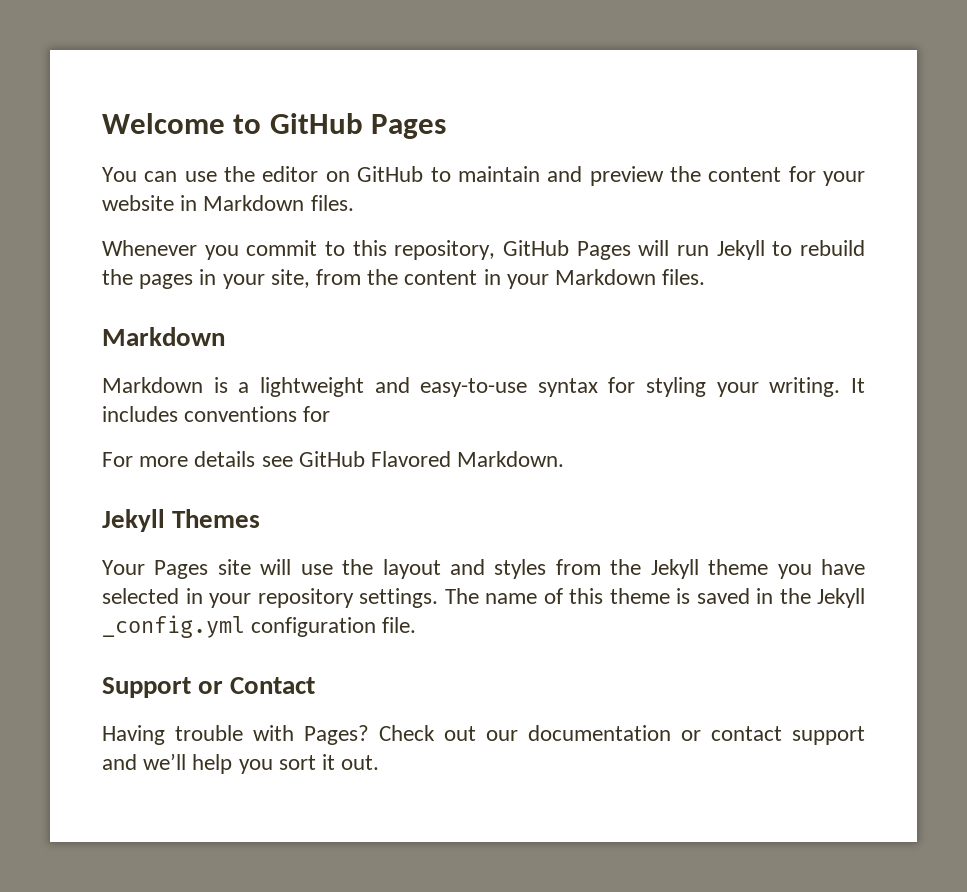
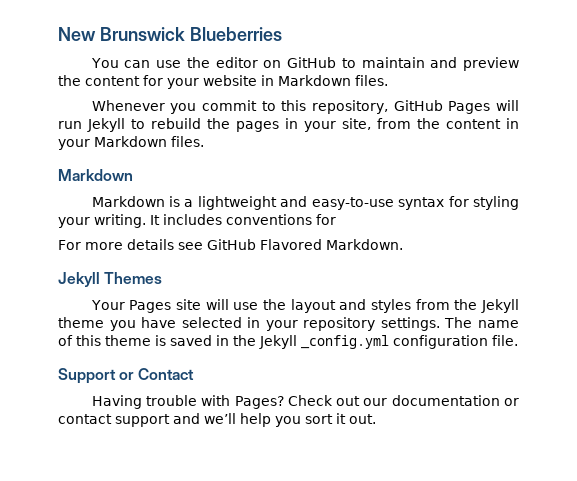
- Welcome to GitHub Pages
+ New Brunswick Blueberries

